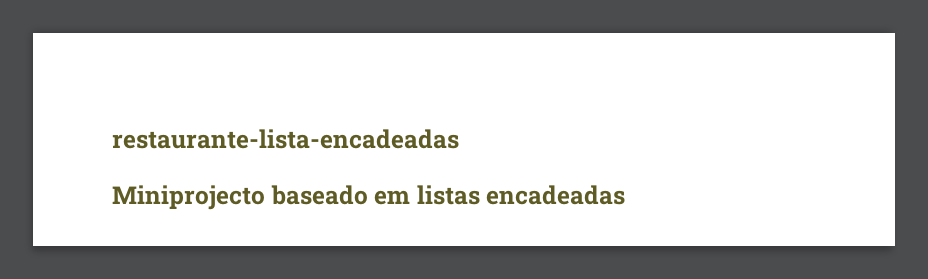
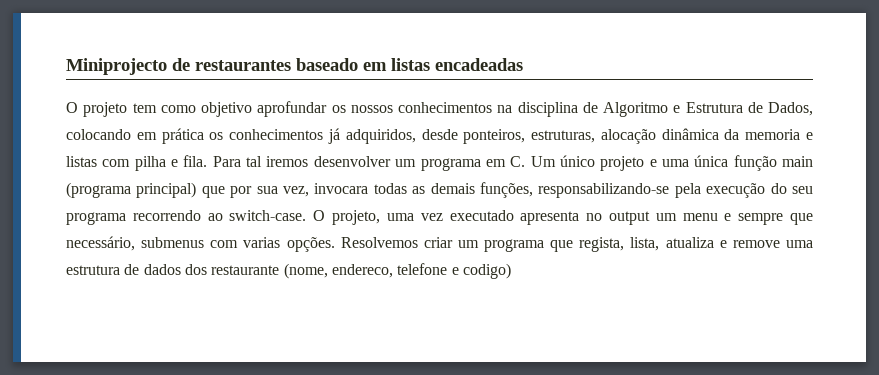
- restaurante-lista-encadeadas
- Miniprojecto baseado em listas encadeadas
+ Miniprojecto de restaurantes baseado em listas encadeadas
+ O projeto tem como objetivo aprofundar os nossos conhecimentos na disciplina de Algoritmo e Estrutura de Dados, colocando em prática os conhecimentos já adquiridos, desde ponteiros, estruturas, alocação dinâmica da memoria e listas com pilha e fila. Para tal iremos desenvolver um programa em C. Um único projeto e uma única função main (programa principal) que por sua vez, invocara todas as demais funções, responsabilizando-se pela execução do seu programa recorrendo ao switch-case. O projeto, uma vez executado apresenta no output um menu e sempre que necessário, submenus com varias opções. Resolvemos criar um programa que regista, lista, atualiza e remove uma estrutura de dados dos restaurante (nome, endereco, telefone e codigo)

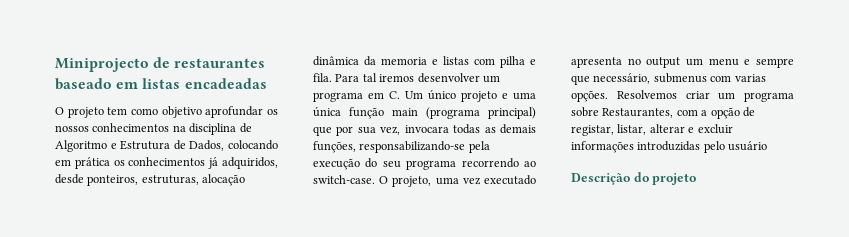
- Resolvemos criar um programa que regista, lista, atualiza e remove uma estrutura de dados dos restaurante (nome, endereco, telefone e codigo)
+ Resolvemos criar um programa sobre Restaurantes, com a opção de registar, listar, alterar e excluir informações introduzidas pelo usuário
+ Descrição do projeto

